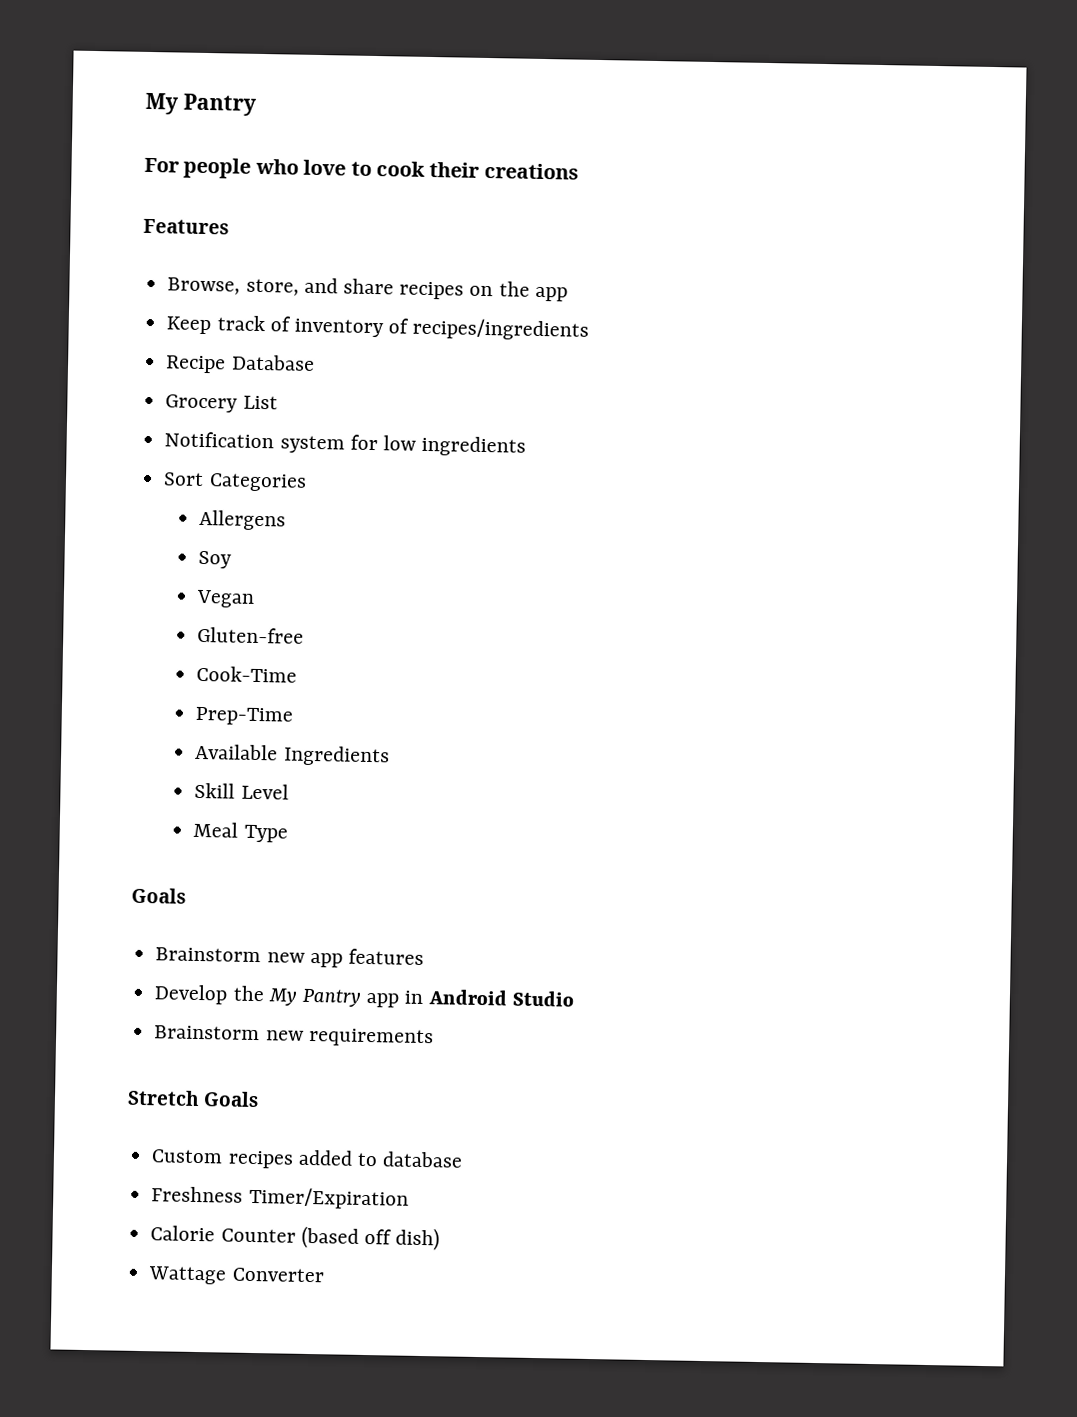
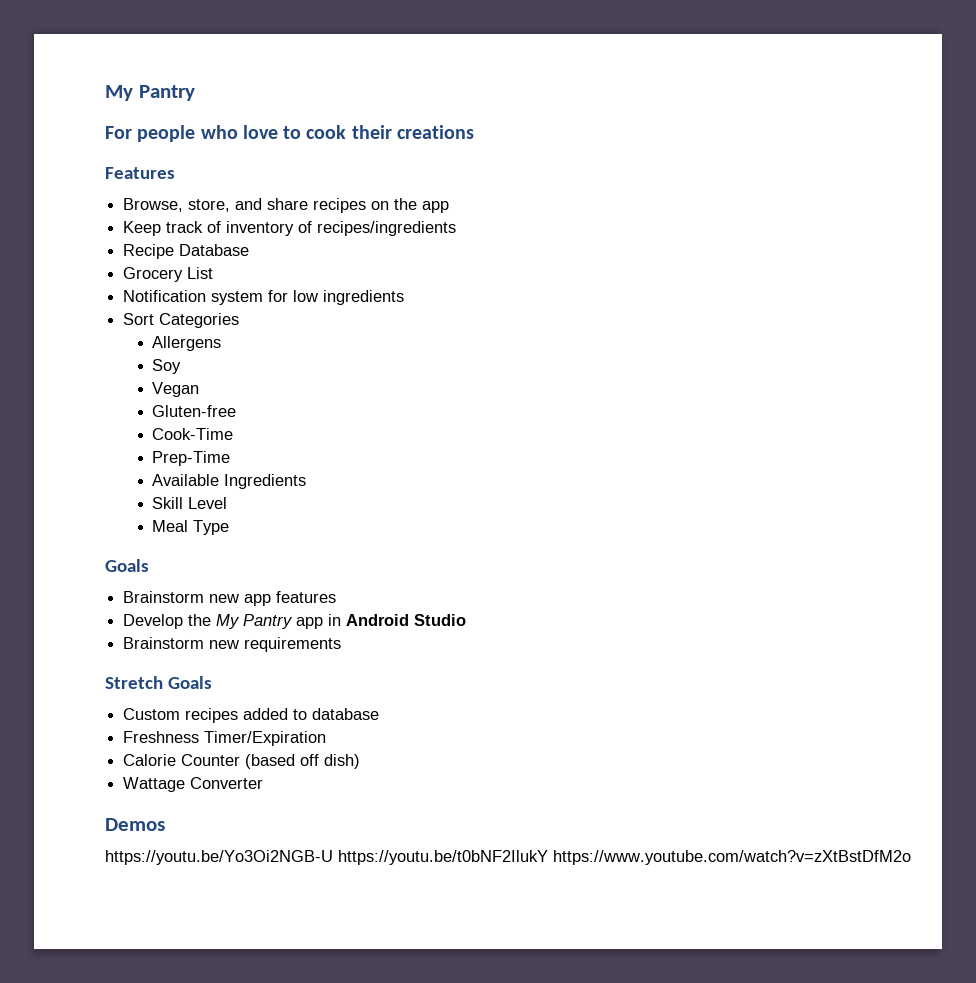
+ Demos
+ https://youtu.be/Yo3Oi2NGB-U https://youtu.be/t0bNF2IlukY https://www.youtube.com/watch?v=zXtBstDfM2o

